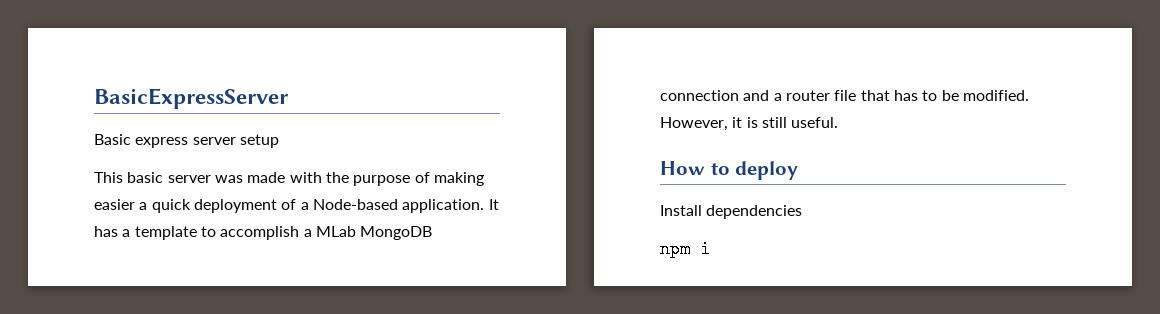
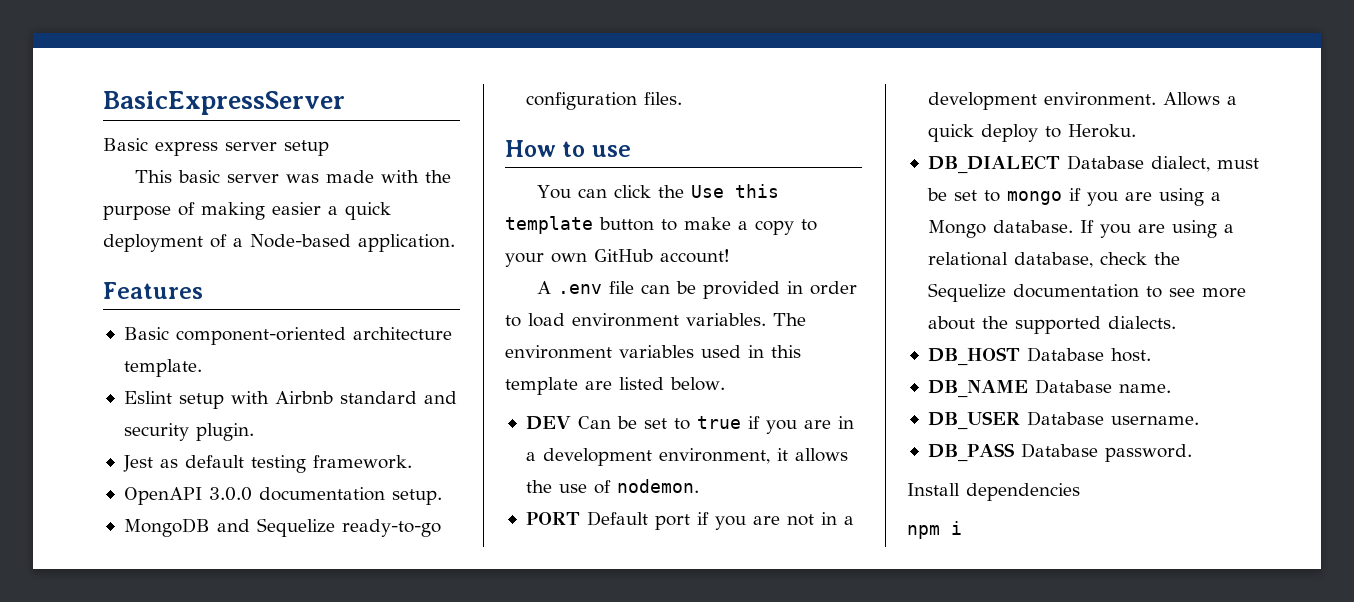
- This basic server was made with the purpose of making easier a quick deployment of a Node-based application. It has a template to accomplish a MLab MongoDB connection and a router file that has to be modified. However, it is still useful.
- How to deploy
+ This basic server was made with the purpose of making easier a quick deployment of a Node-based application.
+ Features
+ Basic component-oriented architecture template.
+ Eslint setup with Airbnb standard and security plugin.
+ Jest as default testing framework.
+ OpenAPI 3.0.0 documentation setup.
+ MongoDB and Sequelize ready-to-go configuration files.
+ How to use
+ You can click the Use this template button to make a copy to your own GitHub account!
+ A .env file can be provided in order to load environment variables. The environment variables used in this template are listed below.
+ DEV Can be set to true if you are in a development environment, it allows the use of nodemon.
+ PORT Default port if you are not in a development environment. Allows a quick deploy to Heroku.
+ DB_DIALECT Database dialect, must be set to mongo if you are using a Mongo database. If you are using a relational database, check the Sequelize documentation to see more about the supported dialects.
+ DB_HOST Database host.
+ DB_NAME Database name.
+ DB_USER Database username.
+ DB_PASS Database password.

